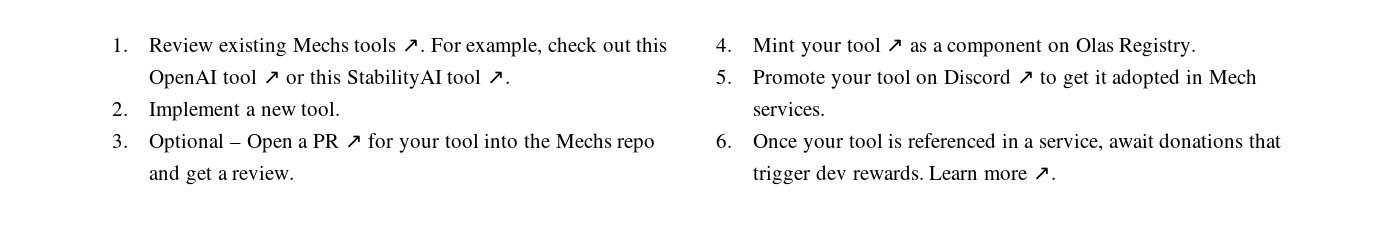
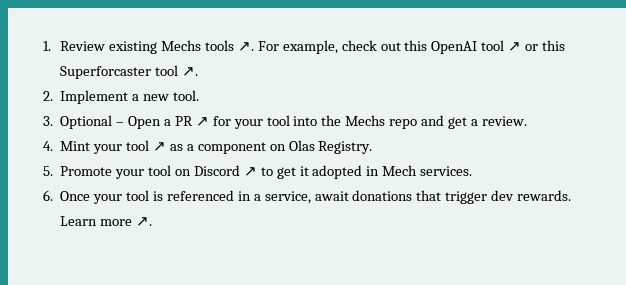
- For example, check out this OpenAI tool ↗ or this StabilityAI tool ↗.
+ For example, check out this OpenAI tool ↗ or this Superforcaster tool ↗.

